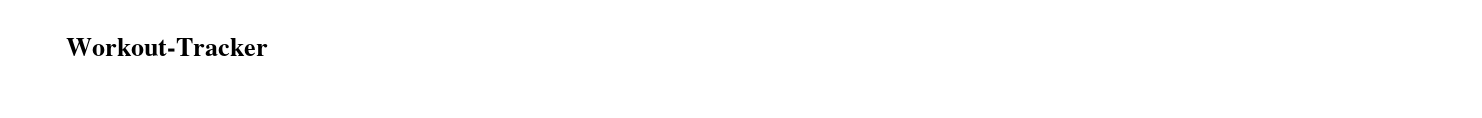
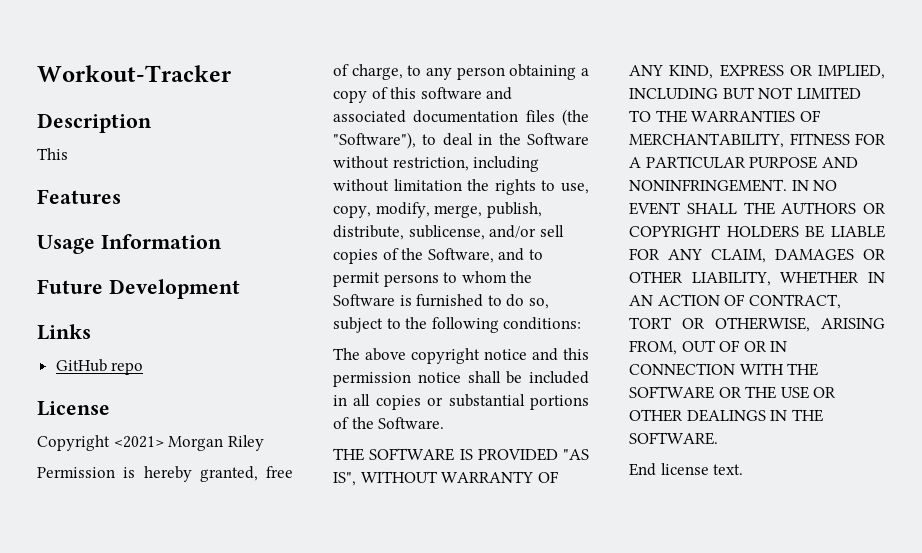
+ Description
+ This
+ Features
+ Usage Information
+ Future Development
+ Links
+ GitHub repo
+ License
+ Copyright <2021> Morgan Riley
+ Permission is hereby granted, free of charge, to any person obtaining a copy of this software and associated documentation files (the "Software"), to deal in the Software without restriction, including without limitation the rights to use, copy, modify, merge, publish, distribute, sublicense, and/or sell copies of the Software, and to permit persons to whom the Software is furnished to do so, subject to the following conditions:
+ The above copyright notice and this permission notice shall be included in all copies or substantial portions of the Software.
+ THE SOFTWARE IS PROVIDED "AS IS", WITHOUT WARRANTY OF ANY KIND, EXPRESS OR IMPLIED, INCLUDING BUT NOT LIMITED TO THE WARRANTIES OF MERCHANTABILITY, FITNESS FOR A PARTICULAR PURPOSE AND NONINFRINGEMENT. IN NO EVENT SHALL THE AUTHORS OR COPYRIGHT HOLDERS BE LIABLE FOR ANY CLAIM, DAMAGES OR OTHER LIABILITY, WHETHER IN AN ACTION OF CONTRACT, TORT OR OTHERWISE, ARISING FROM, OUT OF OR IN CONNECTION WITH THE SOFTWARE OR THE USE OR OTHER DEALINGS IN THE SOFTWARE.
+ End license text.

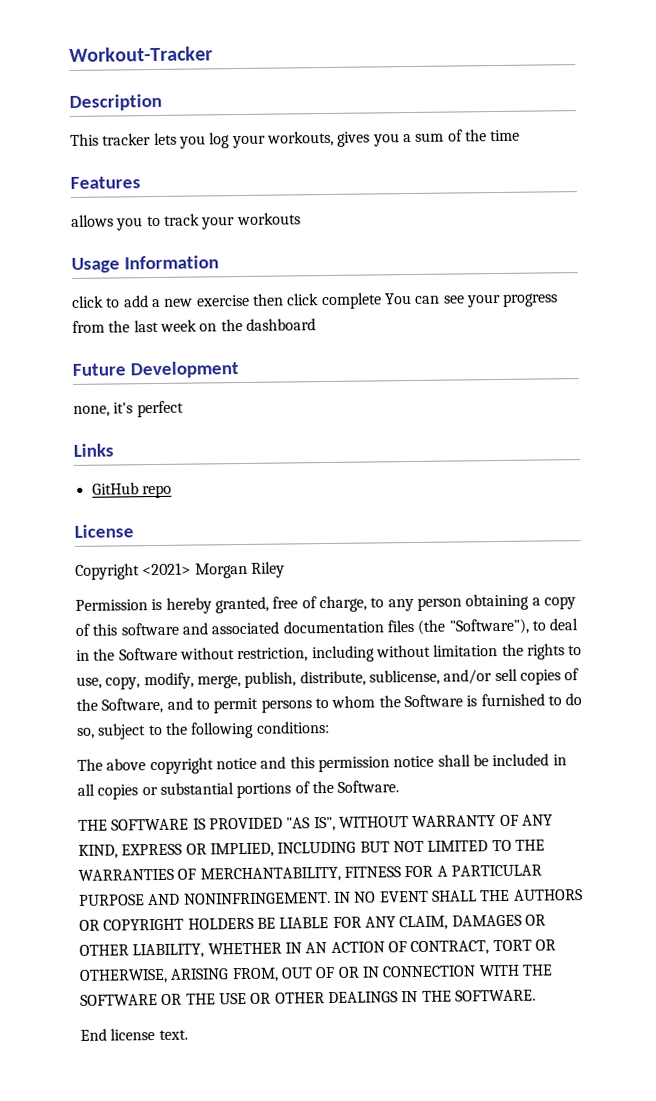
- This
+ This tracker lets you log your workouts, gives you a sum of the time
  Features
+ allows you to track your workouts
  Usage Information
+ click to add a new exercise then click complete You can see your progress from the last week on the dashboard
+ none, it's perfect

